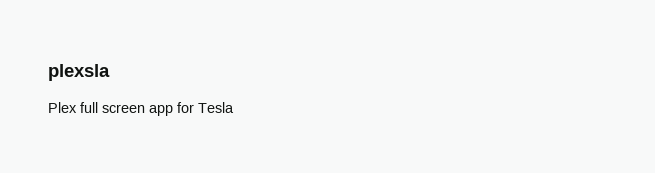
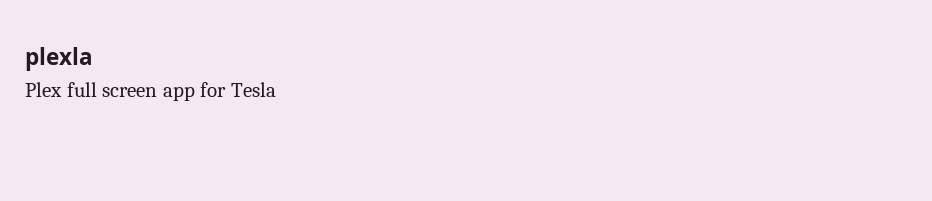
- plexsla
+ plexla

